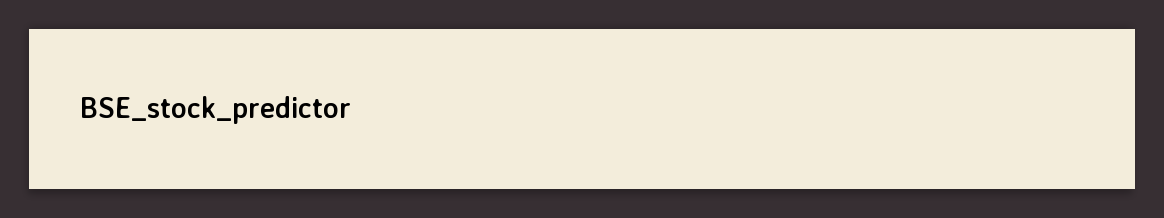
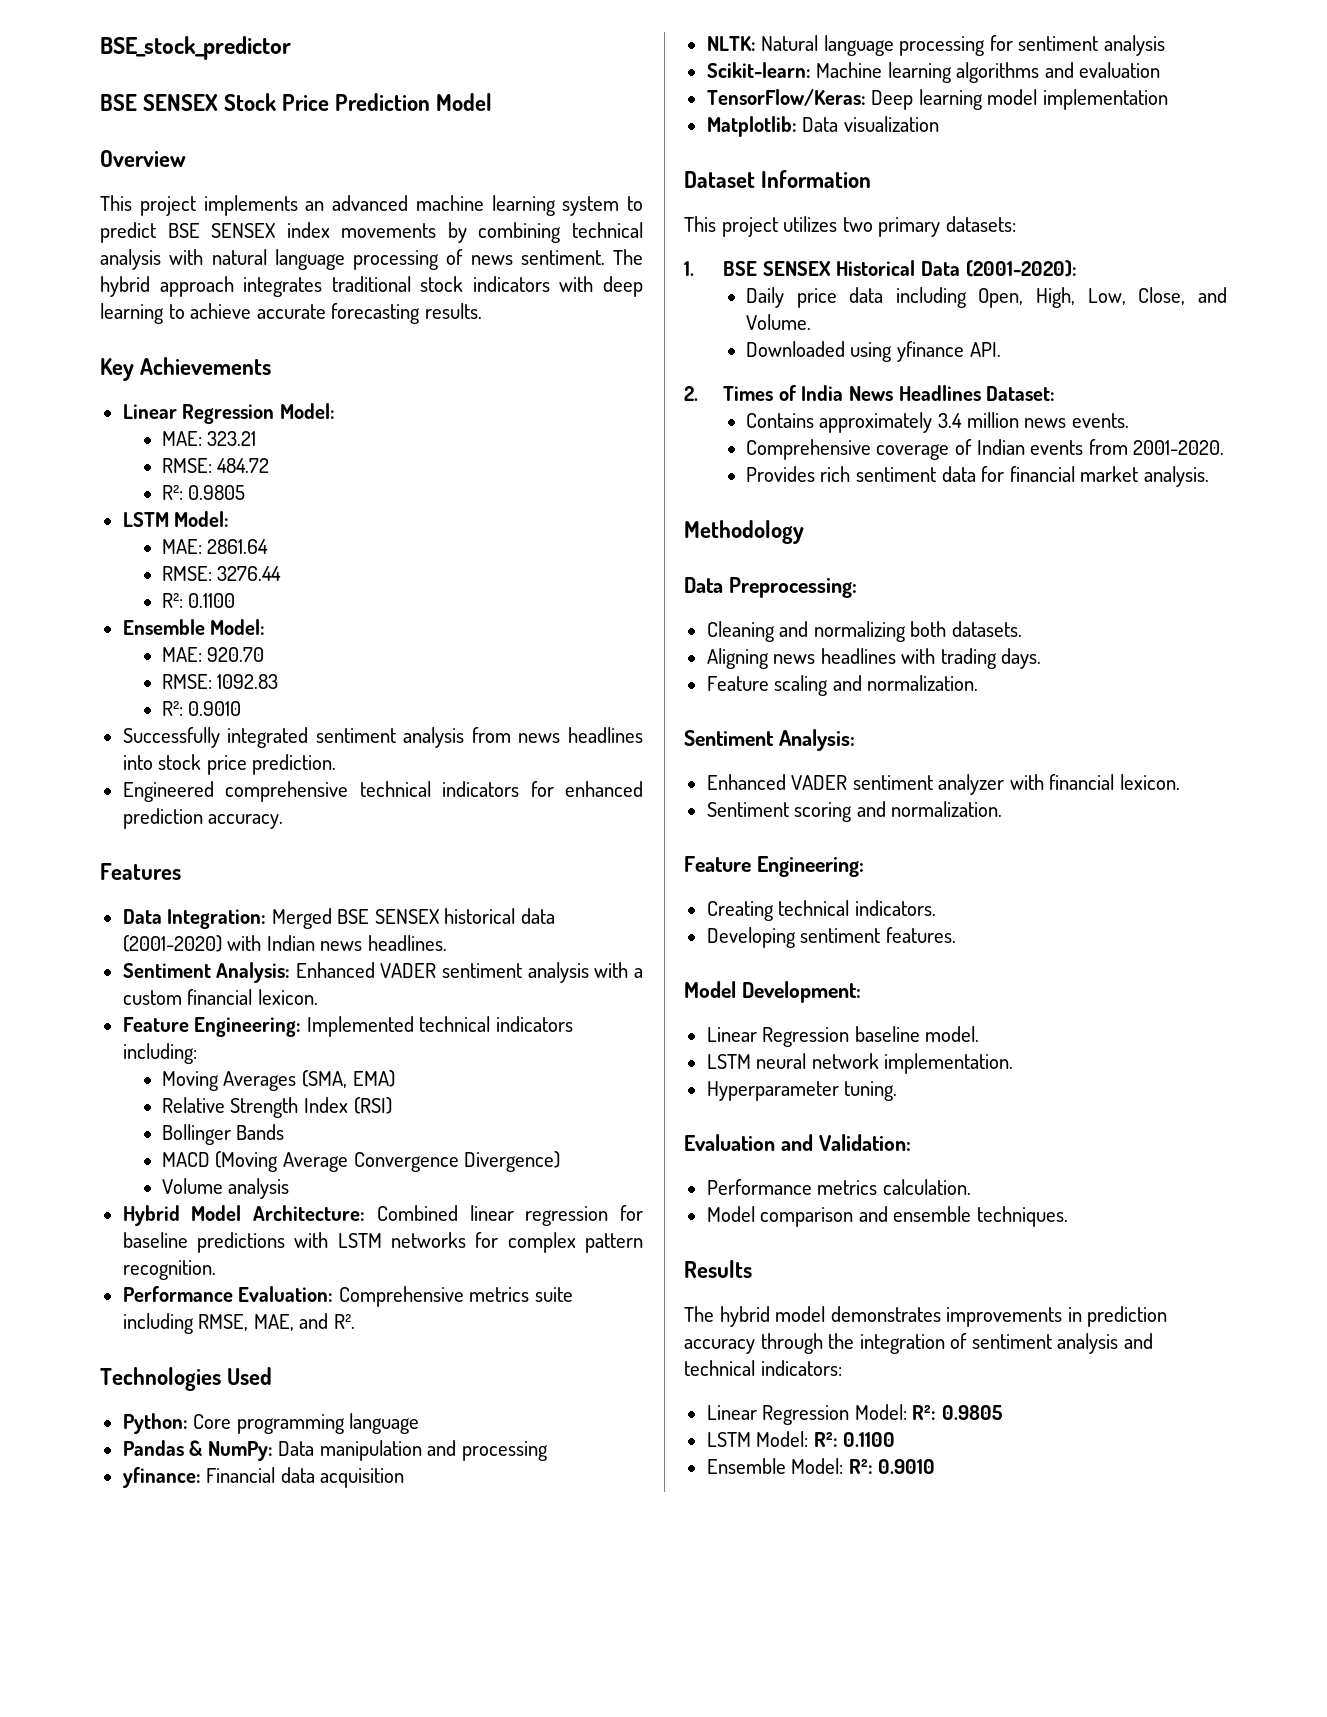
+ BSE SENSEX Stock Price Prediction Model
+ Overview
+ This project implements an advanced machine learning system to predict BSE SENSEX index movements by combining technical analysis with natural language processing of news sentiment. The hybrid approach integrates traditional stock indicators with deep learning to achieve accurate forecasting results.
+ Key Achievements
+ Linear Regression Model:
+ MAE: 323.21
+ RMSE: 484.72
+ R²: 0.9805
+ LSTM Model:
+ MAE: 2861.64
+ RMSE: 3276.44
+ R²: 0.1100
+ Ensemble Model:
+ MAE: 920.70
+ RMSE: 1092.83
+ R²: 0.9010
+ Successfully integrated sentiment analysis from news headlines into stock price prediction.
+ Engineered comprehensive technical indicators for enhanced prediction accuracy.
+ Features
+ Data Integration: Merged BSE SENSEX historical data (2001-2020) with Indian news headlines.
+ Sentiment Analysis: Enhanced VADER sentiment analysis with a custom financial lexicon.
+ Feature Engineering: Implemented technical indicators including:
+ Moving Averages (SMA, EMA)
+ Relative Strength Index (RSI)
+ Bollinger Bands
+ MACD (Moving Average Convergence Divergence)
+ Volume analysis
+ Hybrid Model Architecture: Combined linear regression for baseline predictions with LSTM networks for complex pattern recognition.
+ Performance Evaluation: Comprehensive metrics suite including RMSE, MAE, and R².
+ Technologies Used
+ Python: Core programming language
+ Pandas & NumPy: Data manipulation and processing
+ yfinance: Financial data acquisition
+ NLTK: Natural language processing for sentiment analysis
+ Scikit-learn: Machine learning algorithms and evaluation
+ TensorFlow/Keras: Deep learning model implementation
+ Matplotlib: Data visualization
+ Dataset Information
+ This project utilizes two primary datasets:
+ 1. BSE SENSEX Historical Data (2001-2020):
+ Daily price data including Open, High, Low, Close, and Volume.
+ Downloaded using yfinance API.
+ 2. Times of India News Headlines Dataset:
+ Contains approximately 3.4 million news events.
+ Comprehensive coverage of Indian events from 2001-2020.
+ Provides rich sentiment data for financial market analysis.
+ Methodology
+ Data Preprocessing:
+ Cleaning and normalizing both datasets.
+ Aligning news headlines with trading days.
+ Feature scaling and normalization.
+ Sentiment Analysis:
+ Enhanced VADER sentiment analyzer with financial lexicon.
+ Sentiment scoring and normalization.
+ Feature Engineering:
+ Creating technical indicators.
+ Developing sentiment features.
+ Model Development:
+ Linear Regression baseline model.
+ LSTM neural network implementation.
+ Hyperparameter tuning.
+ Evaluation and Validation:
+ Performance metrics calculation.
+ Model comparison and ensemble techniques.
+ Results
+ The hybrid model demonstrates improvements in prediction accuracy through the integration of sentiment analysis and technical indicators:
+ Linear Regression Model: R²: 0.9805
+ LSTM Model: R²: 0.1100
+ Ensemble Model: R²: 0.9010

